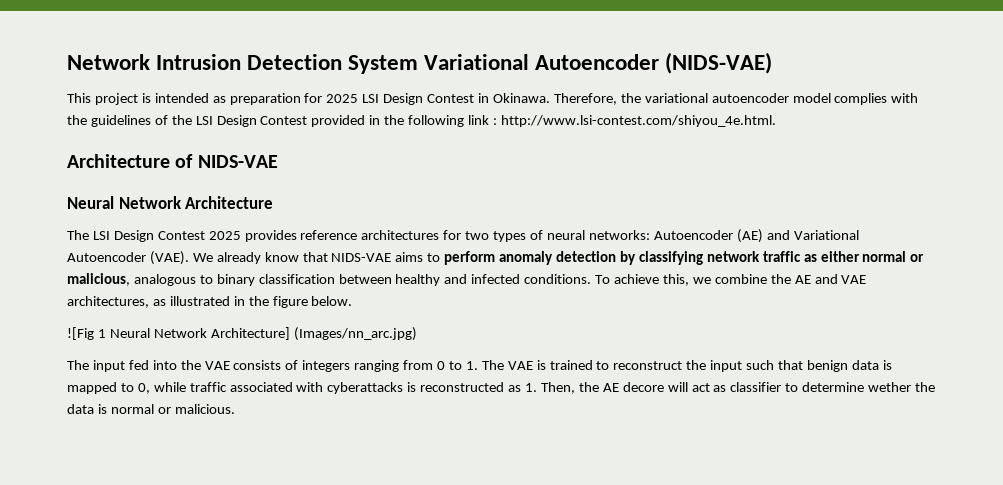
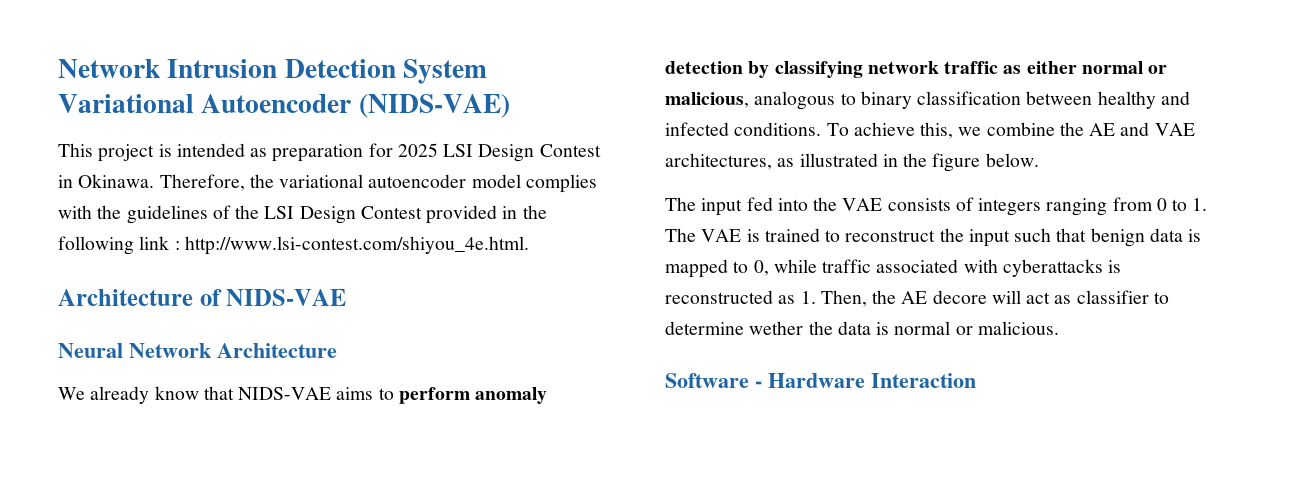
- The LSI Design Contest 2025 provides reference architectures for two types of neural networks: Autoencoder (AE) and Variational Autoencoder (VAE).
- ![Fig 1 Neural Network Architecture] (Images/nn_arc.jpg)
+ Software - Hardware Interaction

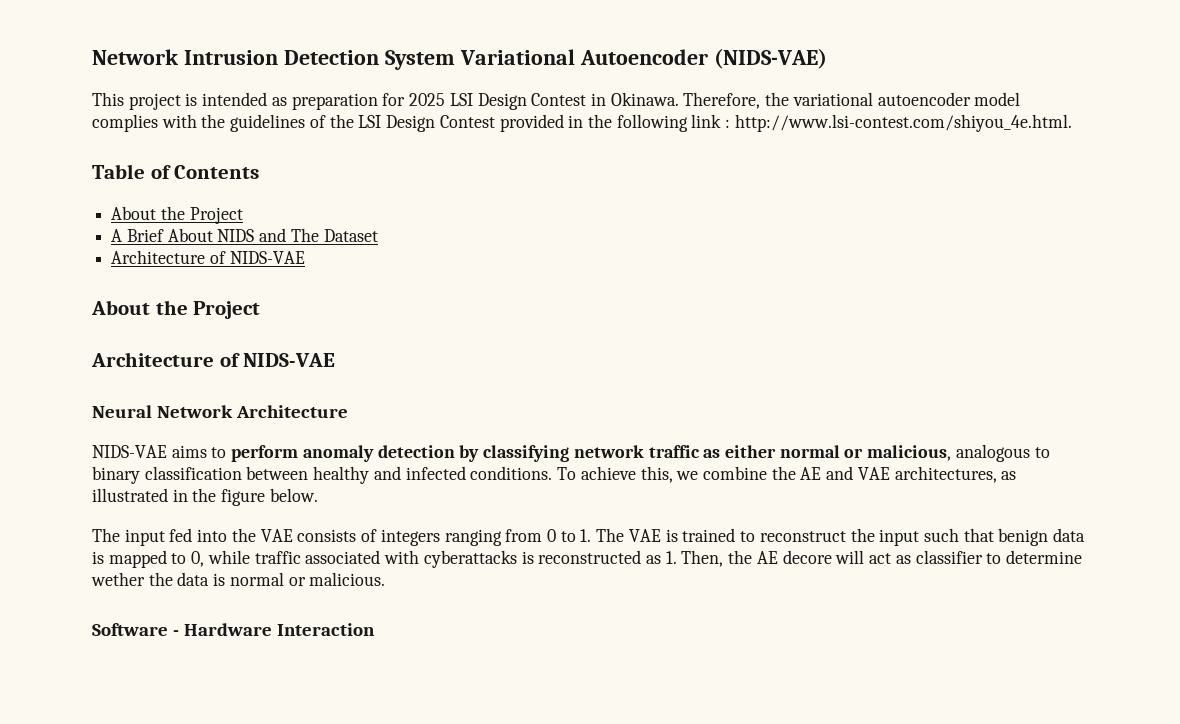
+ Table of Contents
+ About the Project
+ A Brief About NIDS and The Dataset
+ Architecture of NIDS-VAE
+ About the Project
- We already know that NIDS-VAE aims to perform anomaly detection by classifying network traffic as either normal or malicious, analogous to binary classification between healthy and infected conditions.
+ NIDS-VAE aims to perform anomaly detection by classifying network traffic as either normal or malicious, analogous to binary classification between healthy and infected conditions.

